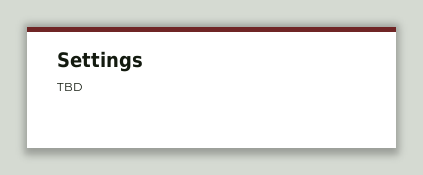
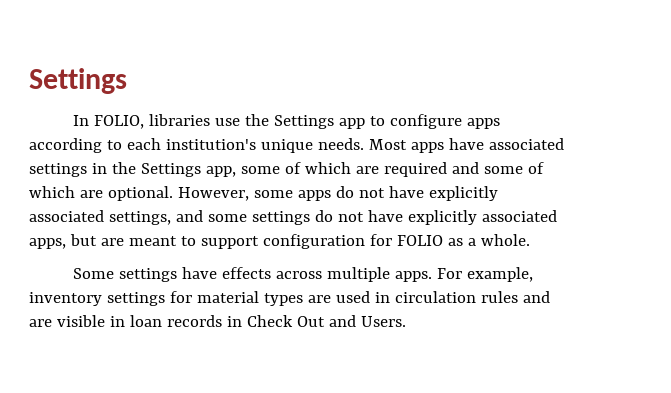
- TBD
+ In FOLIO, libraries use the Settings app to configure apps according to each institution's unique needs. Most apps have associated settings in the Settings app, some of which are required and some of which are optional. However, some apps do not have explicitly associated settings, and some settings do not have explicitly associated apps, but are meant to support configuration for FOLIO as a whole.
+ Some settings have effects across multiple apps. For example, inventory settings for material types are used in circulation rules and are visible in loan records in Check Out and Users.

